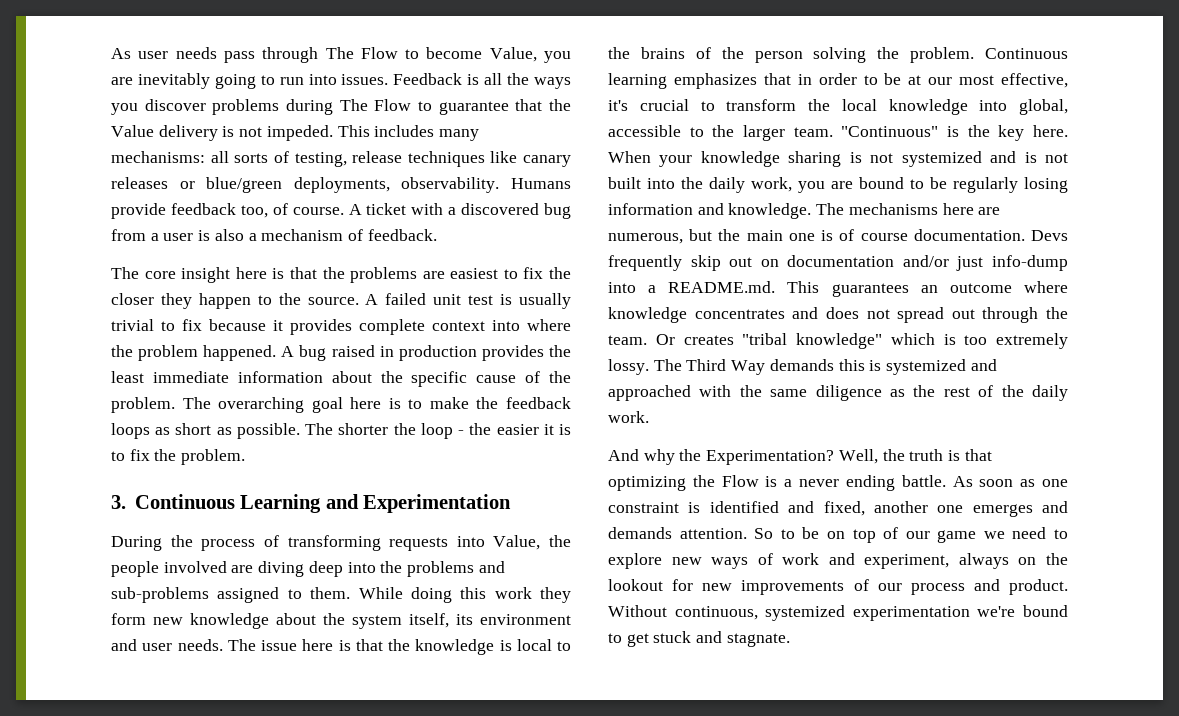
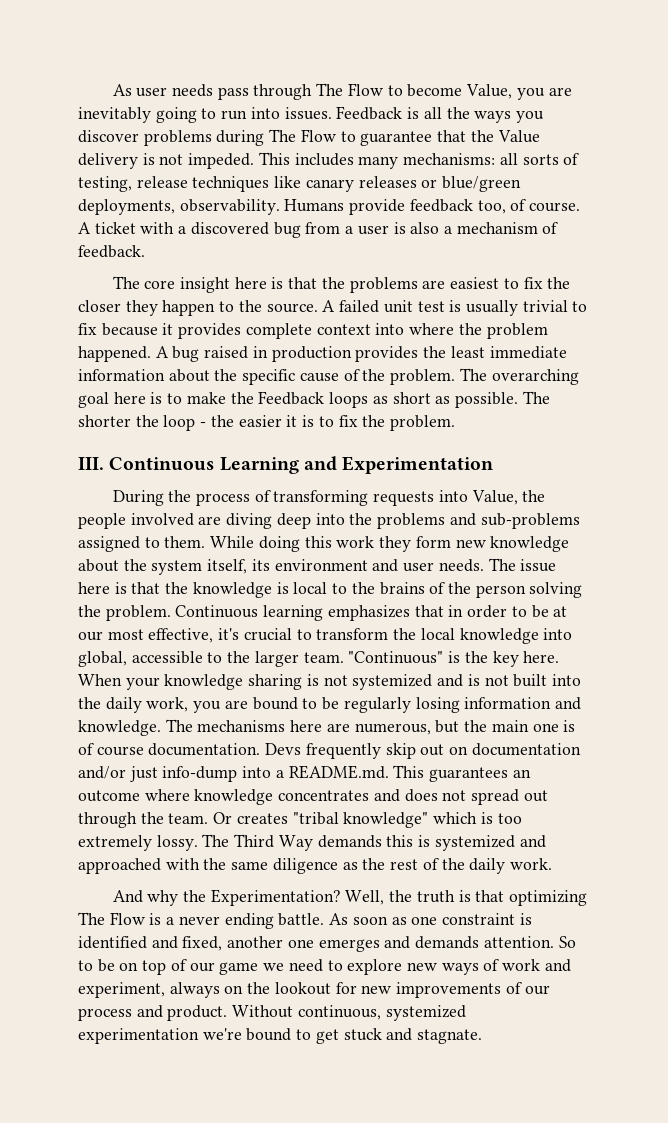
- The overarching goal here is to make the feedback loops as short as possible.
+ The overarching goal here is to make the Feedback loops as short as possible.
- 3. Continuous Learning and Experimentation
+ III. Continuous Learning and Experimentation
- Well, the truth is that optimizing the Flow is a never ending battle.
+ Well, the truth is that optimizing The Flow is a never ending battle.

